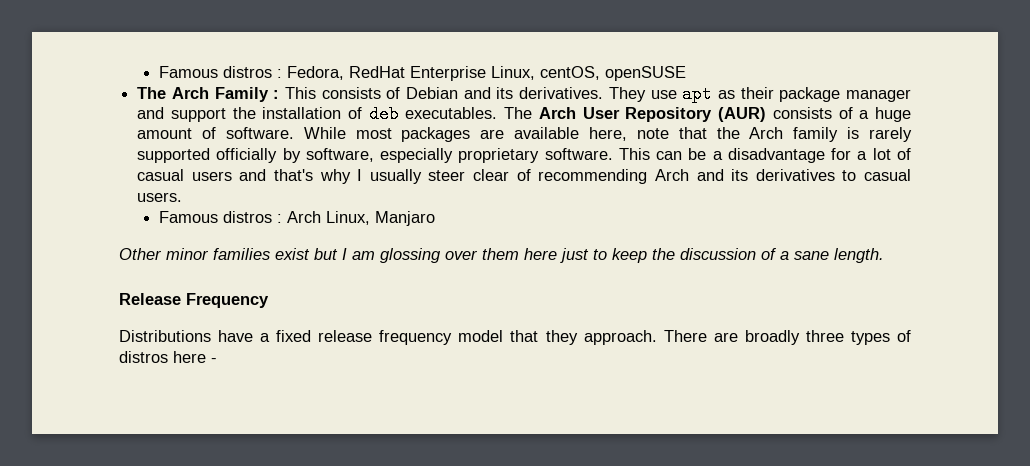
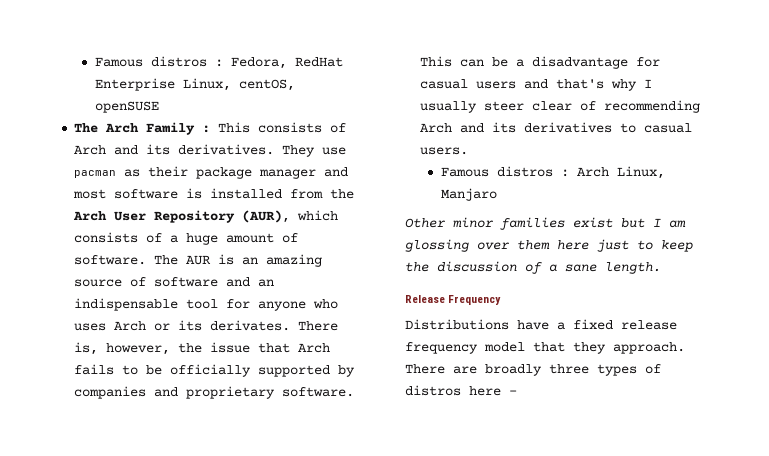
- The Arch Family : This consists of Debian and its derivatives.
+ The Arch Family : This consists of Arch and its derivatives.
- They use apt as their package manager and support the installation of deb executables. The Arch User Repository (AUR) consists of a huge amount of software.
+ They use pacman as their package manager and most software is installed from the Arch User Repository (AUR), which consists of a huge amount of software.
- While most packages are available here, note that the Arch family is rarely supported officially by software, especially proprietary software.
+ The AUR is an amazing source of software and an indispensable tool for anyone who uses Arch or its derivates. There is, however, the issue that Arch fails to be officially supported by companies and proprietary software.
- This can be a disadvantage for a lot of casual users and that's why I usually steer clear of recommending Arch and its derivatives to casual users.
+ This can be a disadvantage for casual users and that's why I usually steer clear of recommending Arch and its derivatives to casual users.

